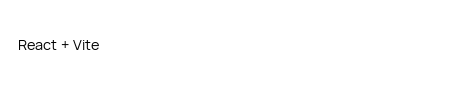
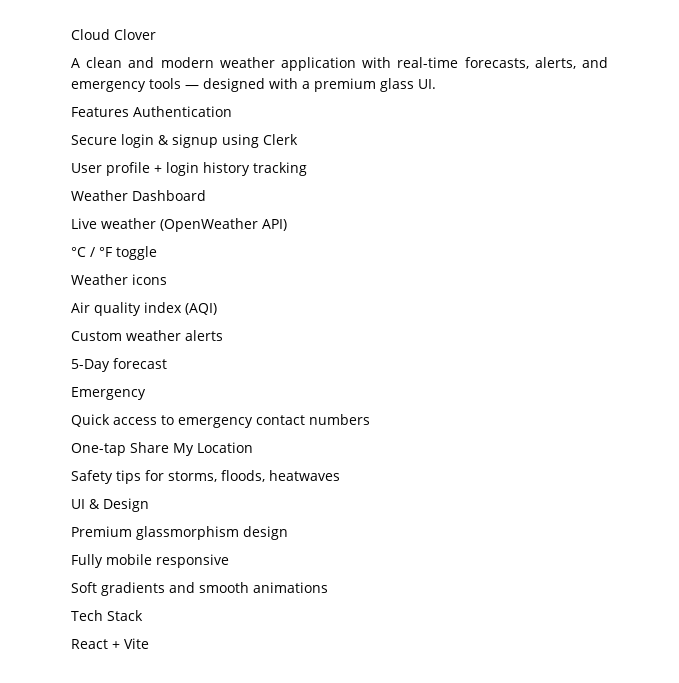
+ Cloud Clover
+ A clean and modern weather application with real-time forecasts, alerts, and emergency tools — designed with a premium glass UI.
+ Features Authentication
+ Secure login & signup using Clerk
+ User profile + login history tracking
+ Weather Dashboard
+ Live weather (OpenWeather API)
+ °C / °F toggle
+ Weather icons
+ Air quality index (AQI)
+ Custom weather alerts
+ 5-Day forecast
+ Emergency
+ Quick access to emergency contact numbers
+ One-tap Share My Location
+ Safety tips for storms, floods, heatwaves
+ UI & Design
+ Premium glassmorphism design
+ Fully mobile responsive
+ Soft gradients and smooth animations
+ Tech Stack

